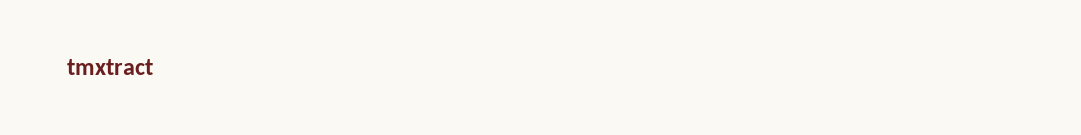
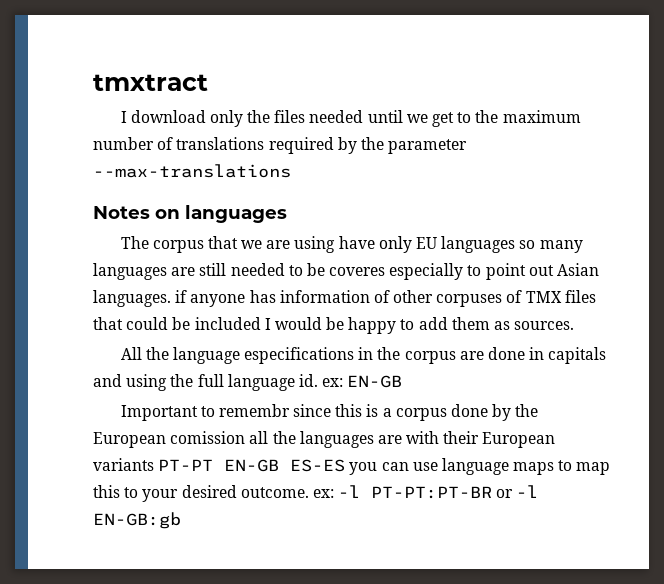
+ I download only the files needed until we get to the maximum number of translations required by the parameter --max-translations
+ Notes on languages
+ The corpus that we are using have only EU languages so many languages are still needed to be coveres especially to point out Asian languages. if anyone has information of other corpuses of TMX files that could be included I would be happy to add them as sources.
+ All the language especifications in the corpus are done in capitals and using the full language id. ex: EN-GB
+ Important to remembr since this is a corpus done by the European comission all the languages are with their European variants PT-PT EN-GB ES-ES you can use language maps to map this to your desired outcome. ex: -l PT-PT:PT-BR or -l EN-GB:gb

